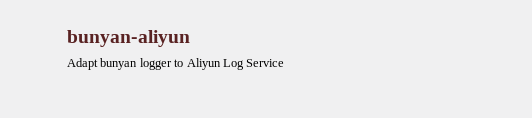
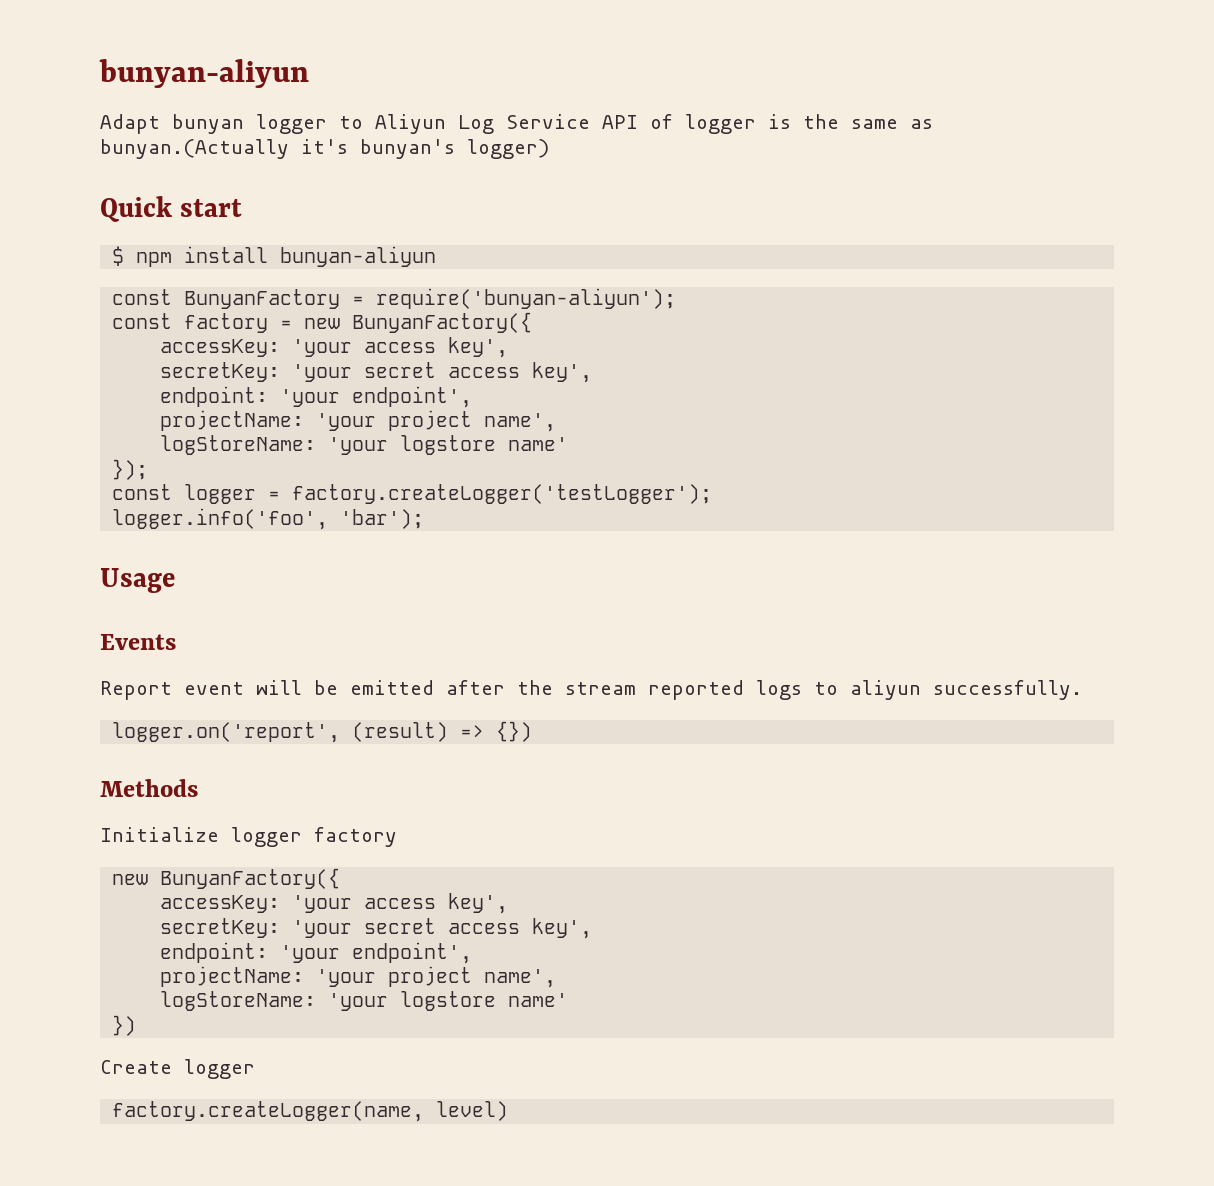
- Adapt bunyan logger to Aliyun Log Service
+ Adapt bunyan logger to Aliyun Log Service API of logger is the same as bunyan.(Actually it's bunyan's logger)
+ Quick start
+ $ npm install bunyan-aliyun
+ const BunyanFactory = require('bunyan-aliyun');
+ const factory = new BunyanFactory({
+ accessKey: 'your access key',
+ secretKey: 'your secret access key',
+ endpoint: 'your endpoint',
+ projectName: 'your project name',
+ logStoreName: 'your logstore name'
+ });
+ const logger = factory.createLogger('testLogger');
+ logger.info('foo', 'bar');
+ Usage
+ Events
+ Report event will be emitted after the stream reported logs to aliyun successfully.
+ logger.on('report', (result) => {})
+ Methods
+ Initialize logger factory
+ new BunyanFactory({
+ accessKey: 'your access key',
+ secretKey: 'your secret access key',
+ endpoint: 'your endpoint',
+ projectName: 'your project name',
+ logStoreName: 'your logstore name'
+ })
+ Create logger
+ factory.createLogger(name, level)

